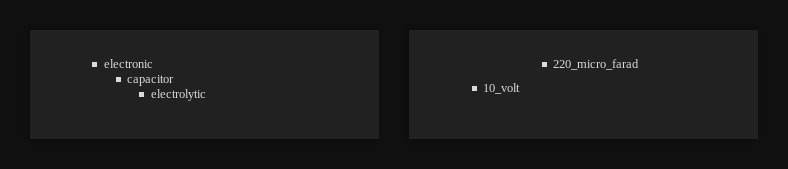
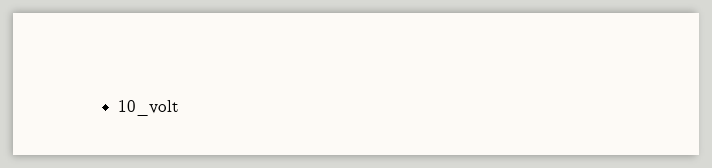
- electronic
- capacitor
- electrolytic
- 220_micro_farad

